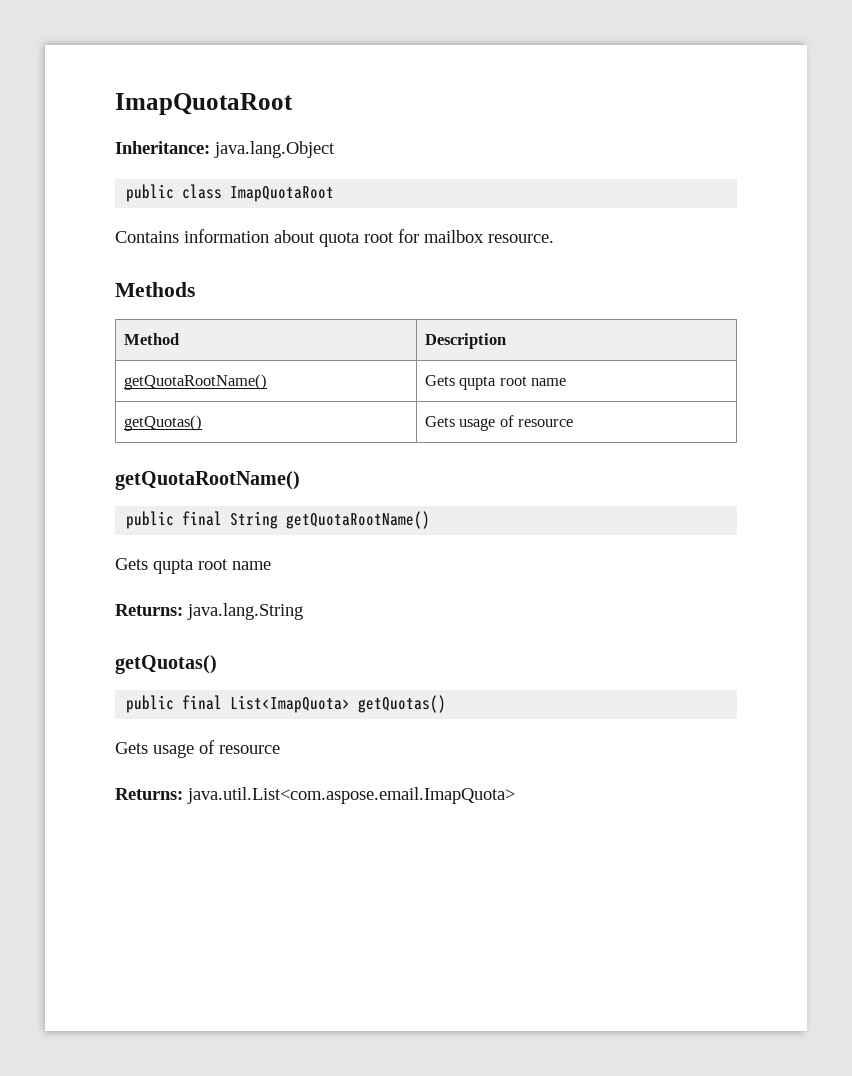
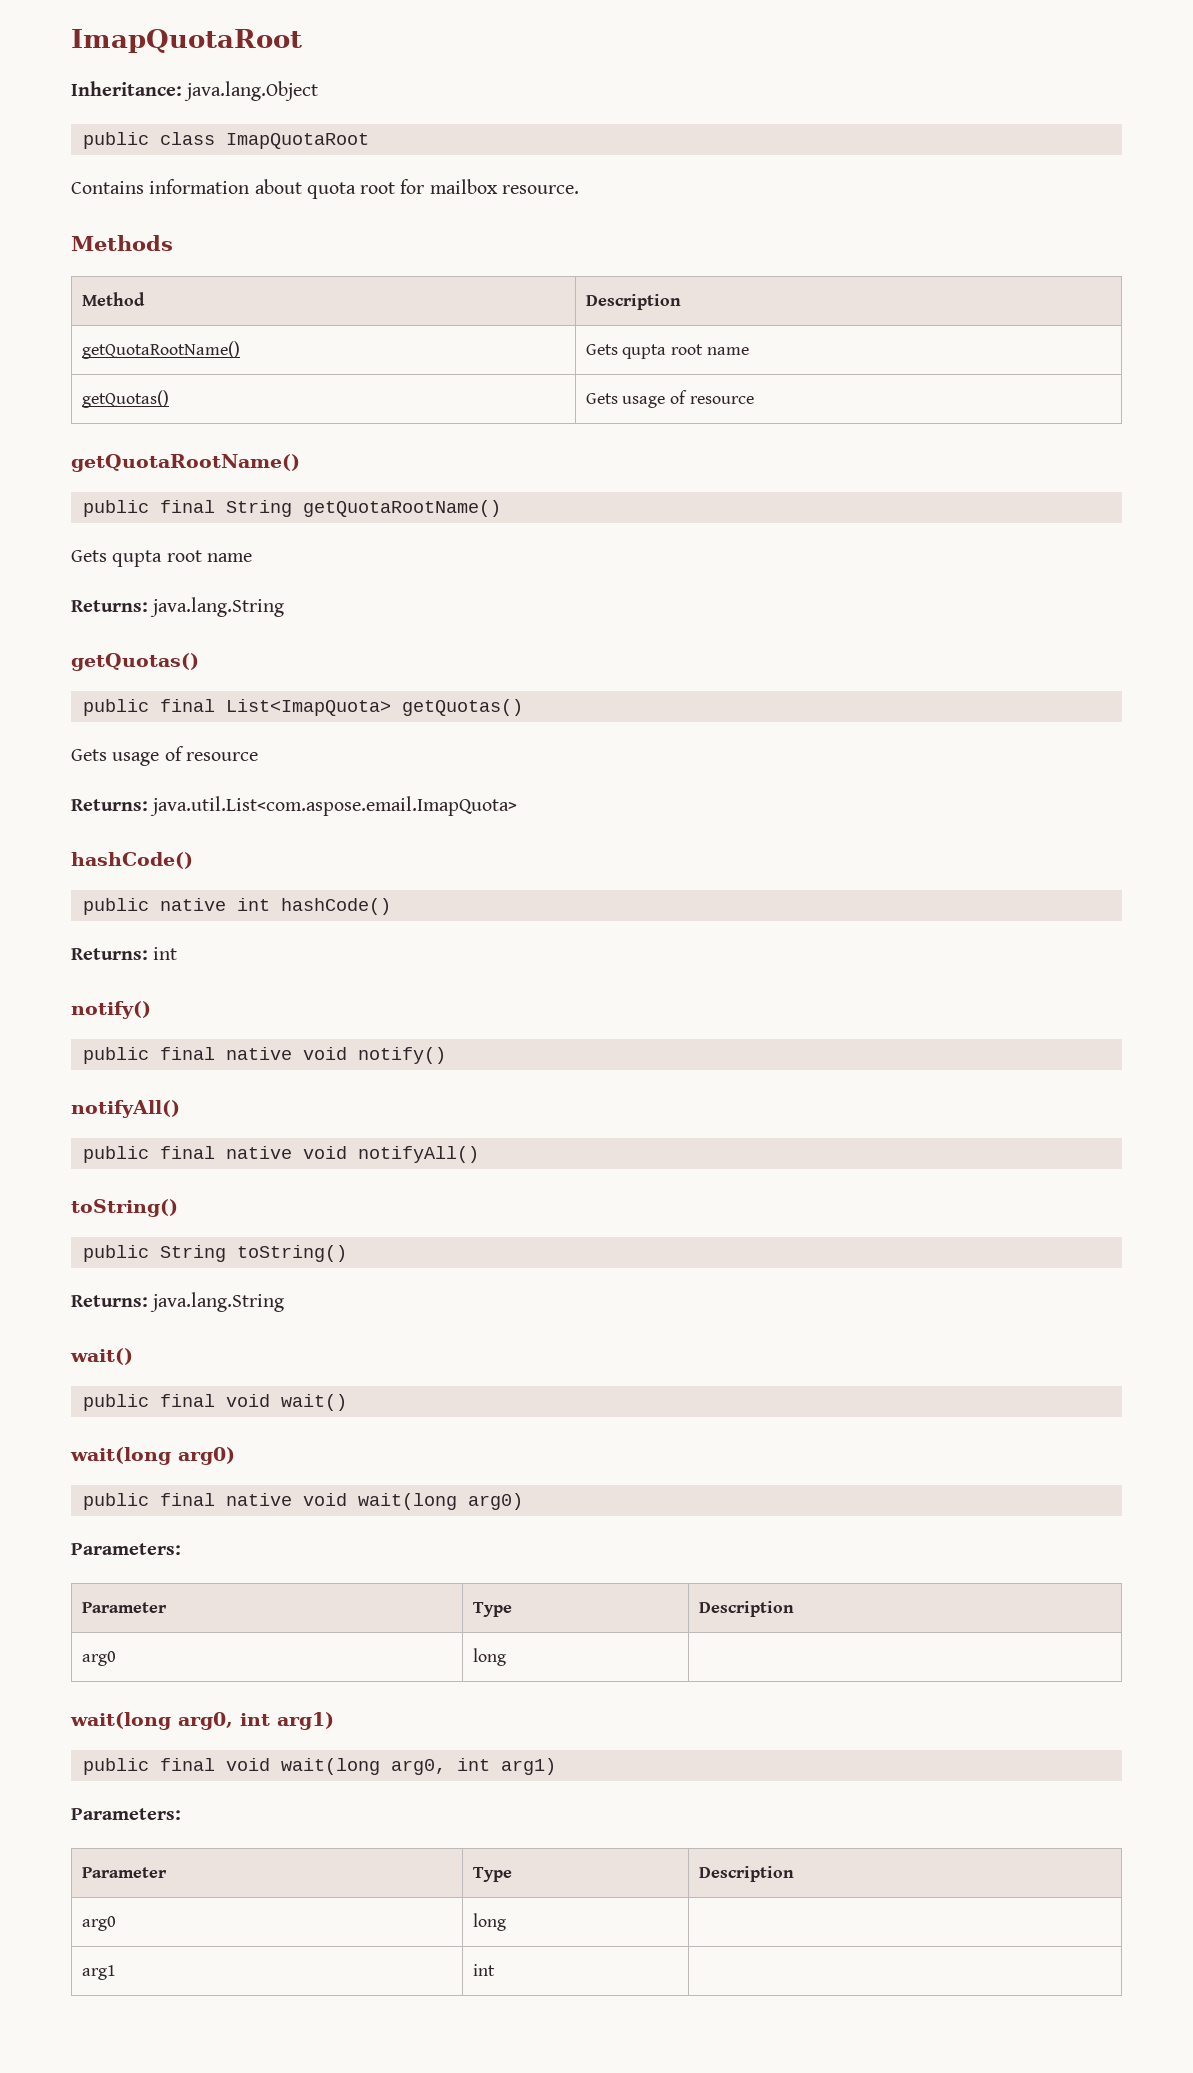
  Returns: java.util.List<com.aspose.email.ImapQuota>
+ hashCode()
+ public native int hashCode()
+ Returns: int
+ notify()
+ public final native void notify()
+ notifyAll()
+ public final native void notifyAll()
+ toString()
+ public String toString()
+ Returns: java.lang.String
+ wait()
+ public final void wait()
+ wait(long arg0)
+ public final native void wait(long arg0)
+ Parameters:
+ Parameter | Type | Description
+ arg0 | long |
+ wait(long arg0, int arg1)
+ public final void wait(long arg0, int arg1)
+ Parameters:
+ Parameter | Type | Description
+ arg0 | long |
+ arg1 | int |

